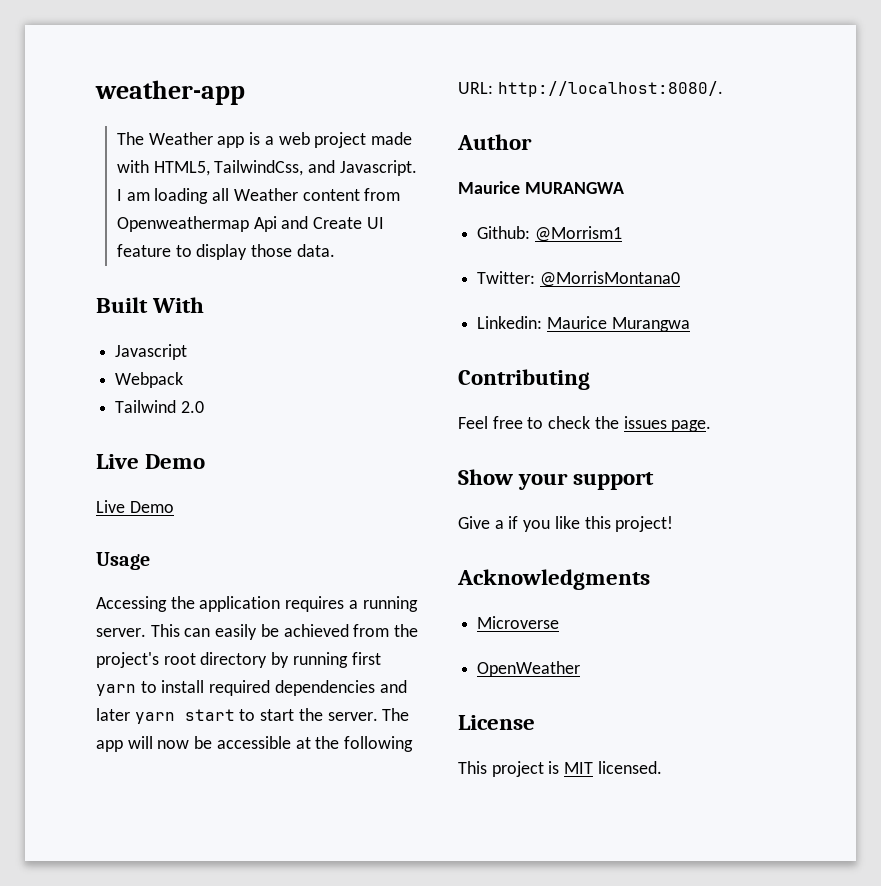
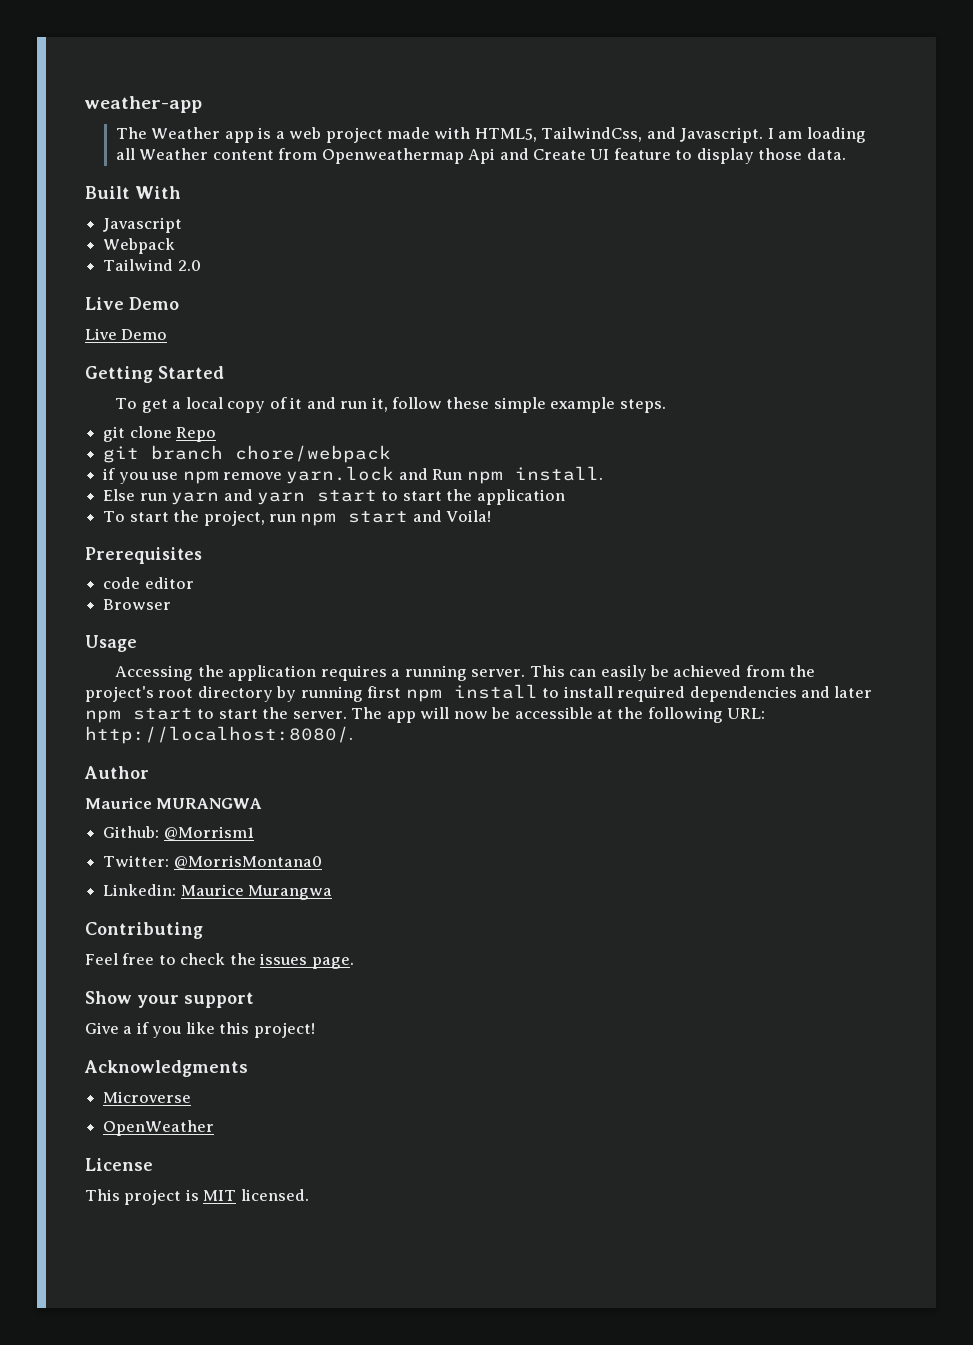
+ Getting Started
+ To get a local copy of it and run it, follow these simple example steps.
+ git clone Repo
+ git branch chore/webpack
+ if you use npm remove yarn.lock and Run npm install.
+ Else run yarn and yarn start to start the application
+ To start the project, run npm start and Voila!
+ Prerequisites
+ code editor
+ Browser
- This can easily be achieved from the project's root directory by running first yarn to install required dependencies and later yarn start to start the server.
+ This can easily be achieved from the project's root directory by running first npm install to install required dependencies and later npm start to start the server.

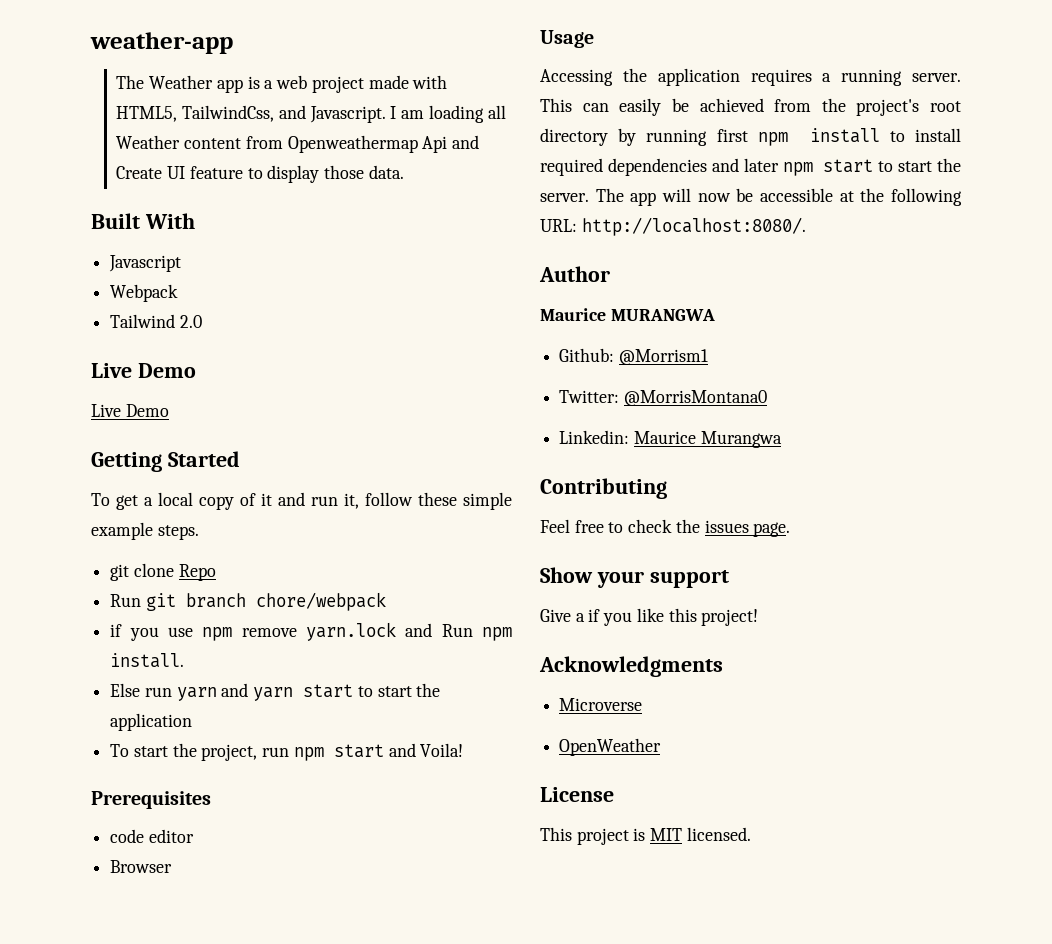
- git branch chore/webpack
+ Run git branch chore/webpack

